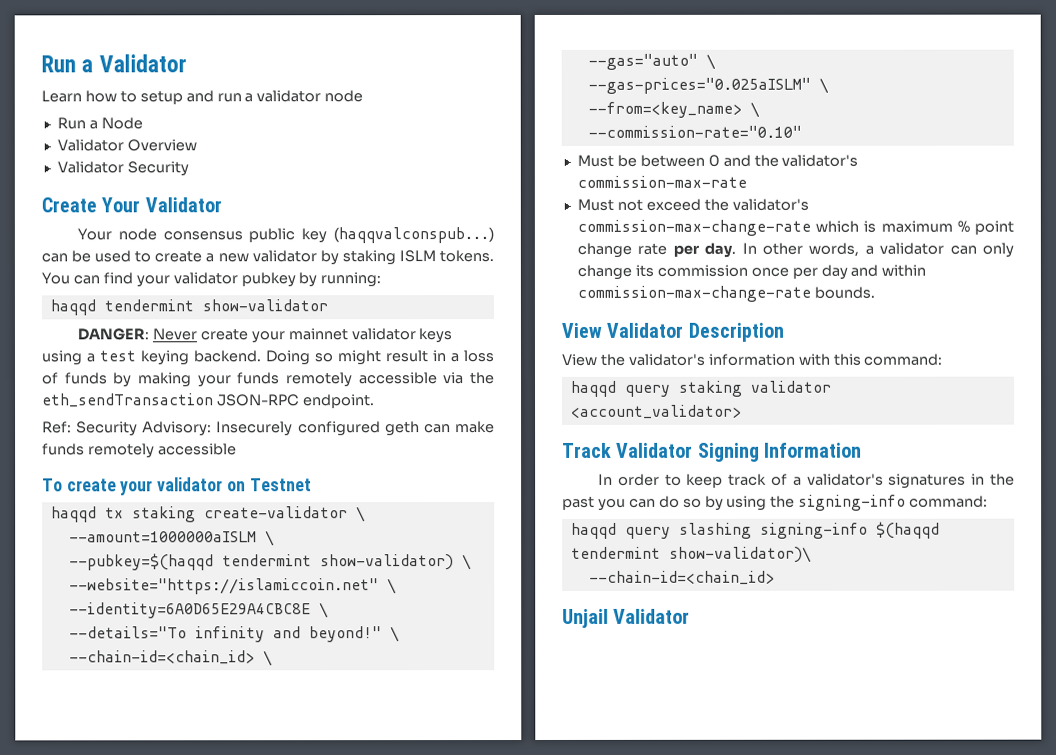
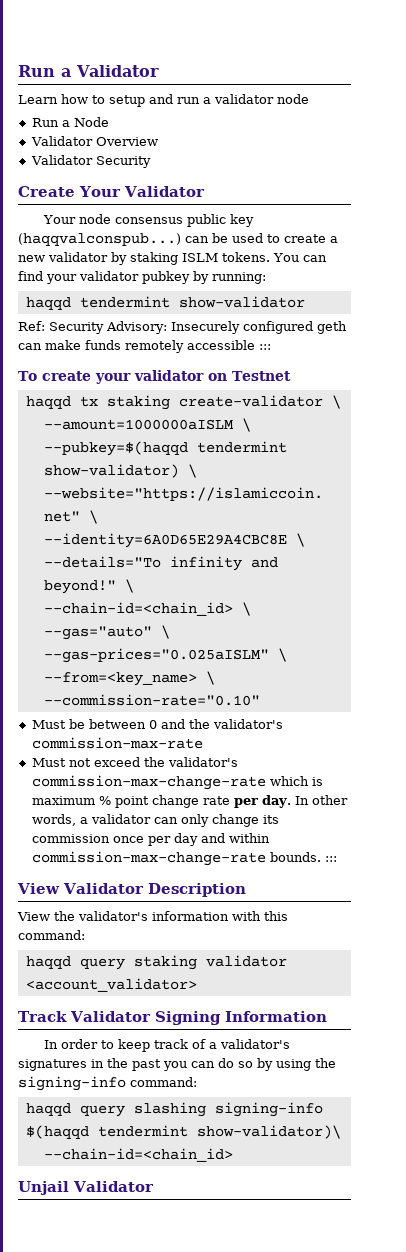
- DANGER: Never create your mainnet validator keys using a test keying backend. Doing so might result in a loss of funds by making your funds remotely accessible via the eth_sendTransaction JSON-RPC endpoint.
- Ref: Security Advisory: Insecurely configured geth can make funds remotely accessible
+ Ref: Security Advisory: Insecurely configured geth can make funds remotely accessible :::
- In other words, a validator can only change its commission once per day and within commission-max-change-rate bounds.
+ In other words, a validator can only change its commission once per day and within commission-max-change-rate bounds. :::

